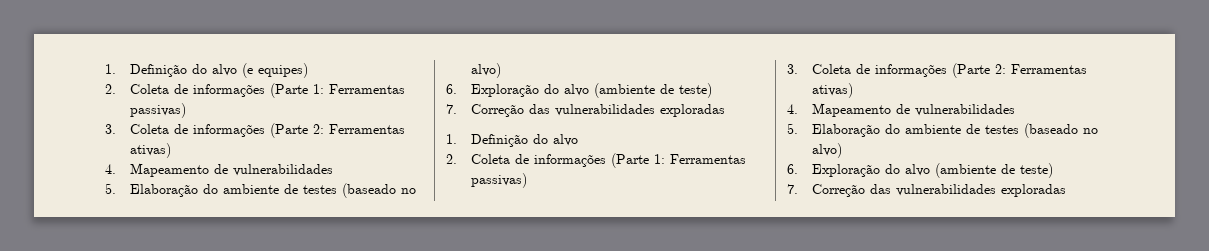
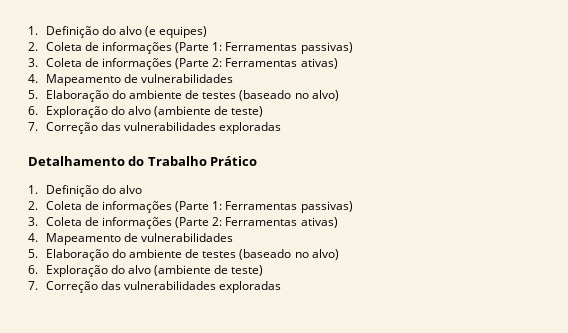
+ Detalhamento do Trabalho Prático

